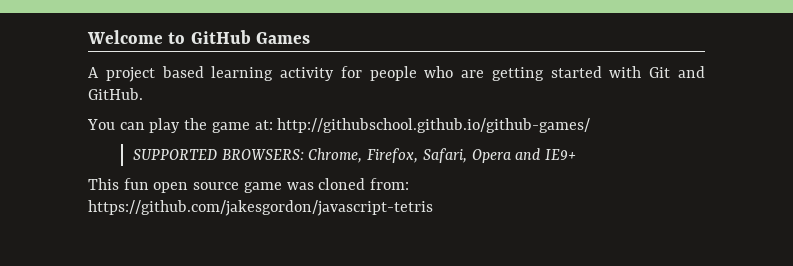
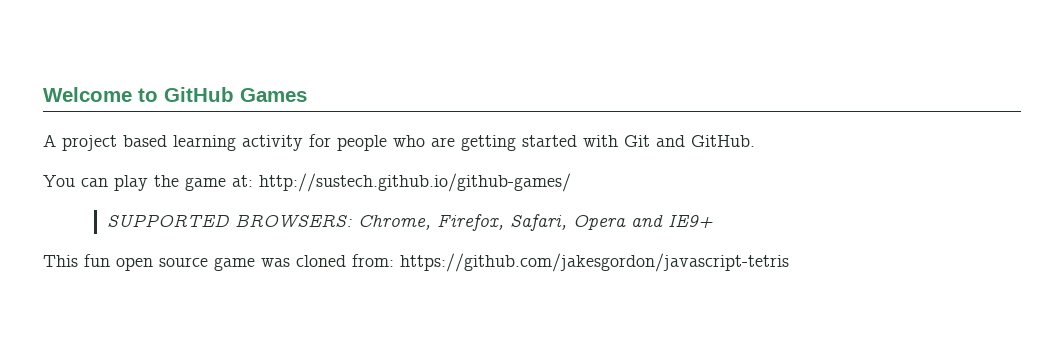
- You can play the game at: http://githubschool.github.io/github-games/
+ You can play the game at: http://sustech.github.io/github-games/

